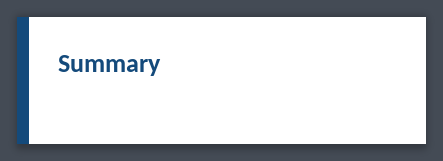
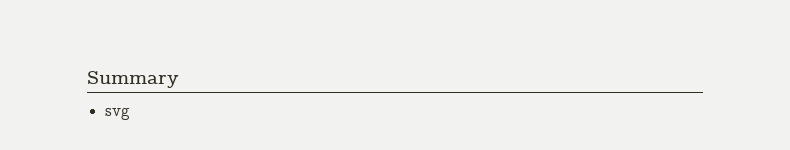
+ svg

